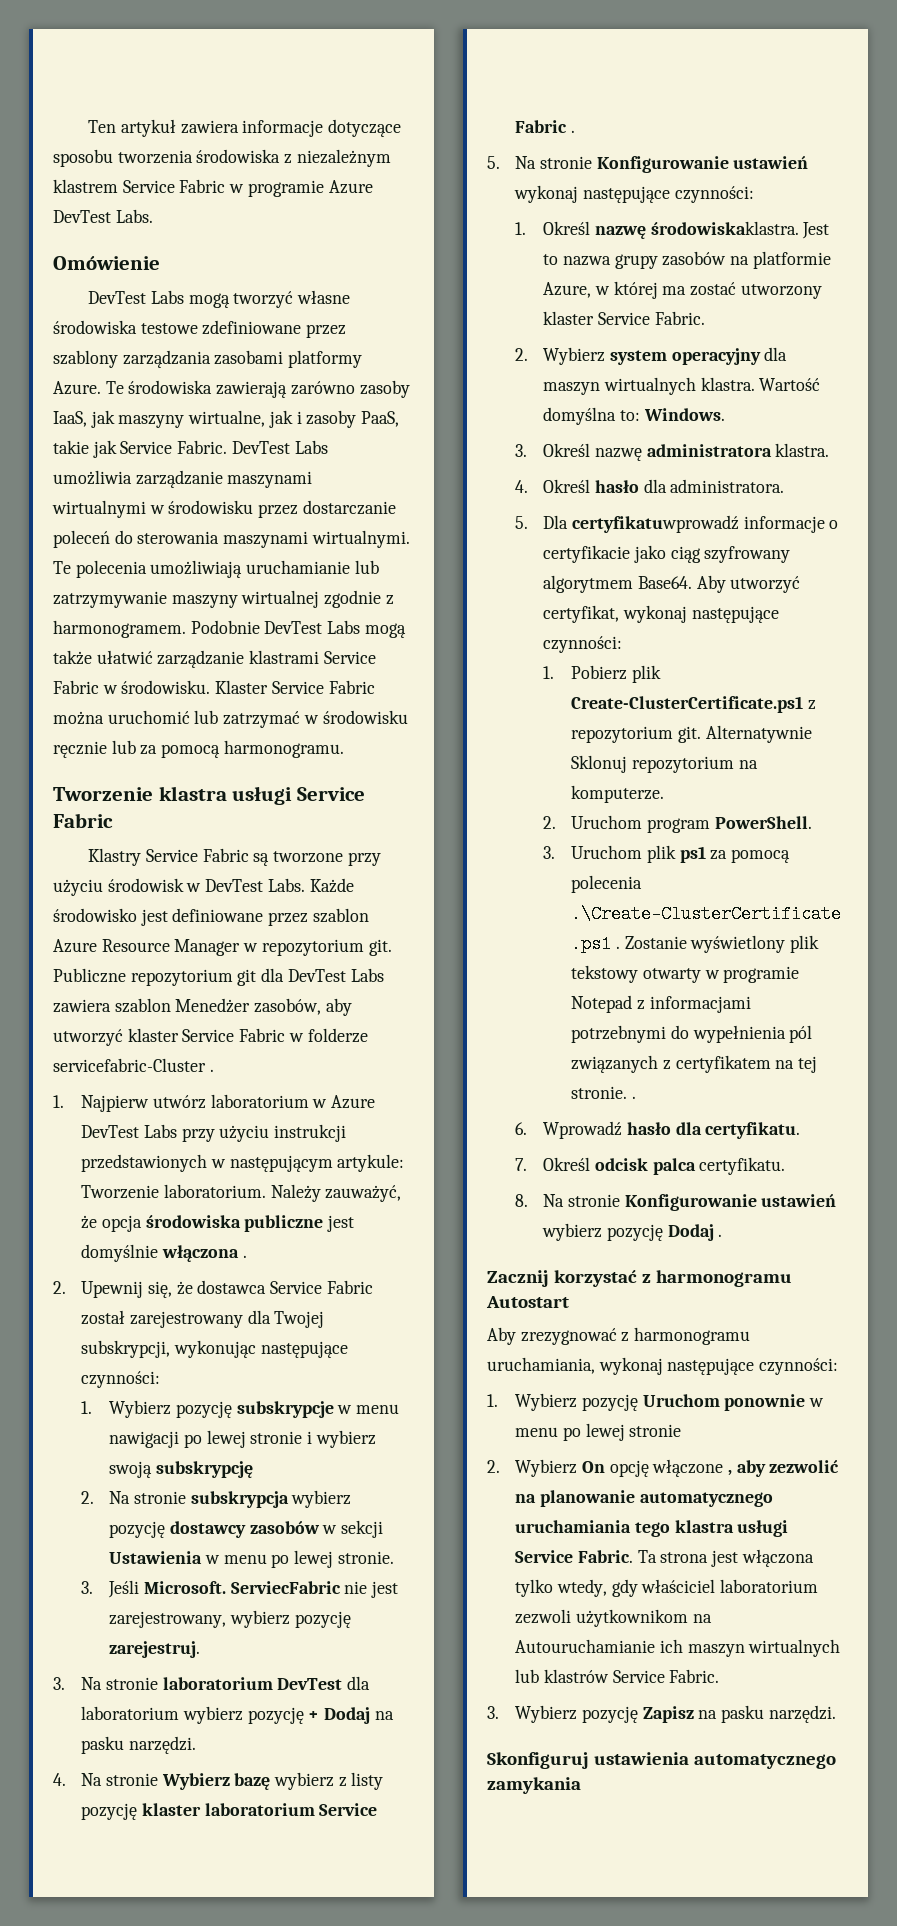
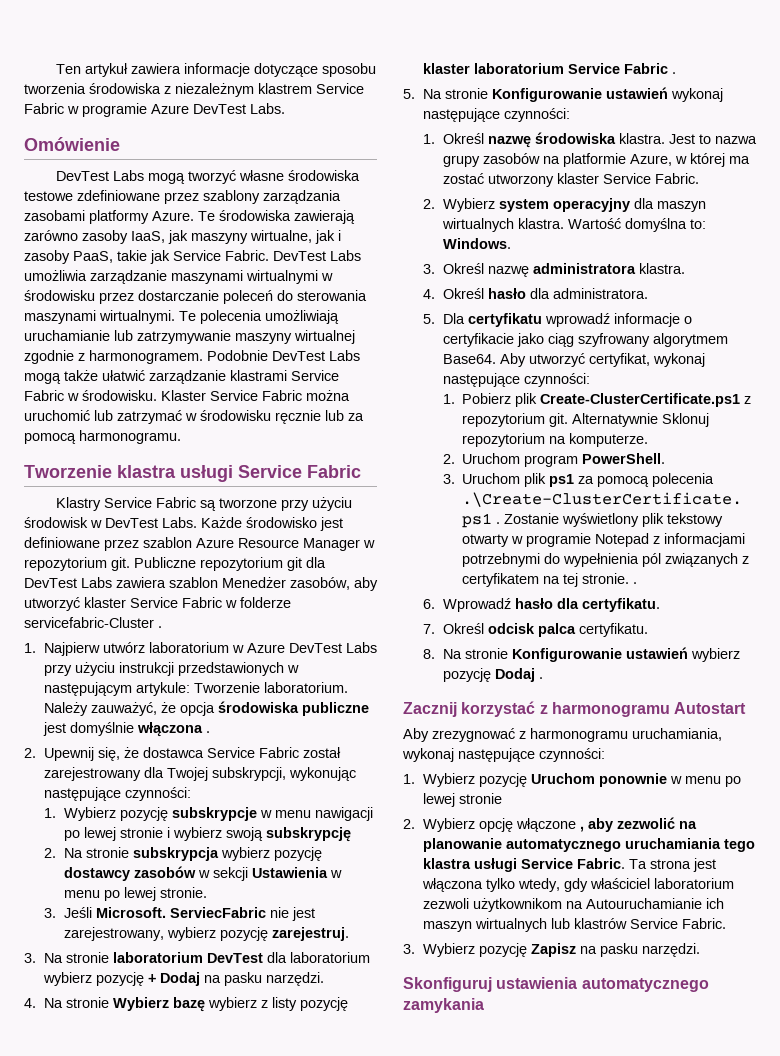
- 1. Określ nazwę środowiskaklastra.
+ 1. Określ nazwę środowiska klastra.
- 5. Dla certyfikatuwprowadź informacje o certyfikacie jako ciąg szyfrowany algorytmem Base64.
+ 5. Dla certyfikatu wprowadź informacje o certyfikacie jako ciąg szyfrowany algorytmem Base64.
- 2. Wybierz On opcję włączone , aby zezwolić na planowanie automatycznego uruchamiania tego klastra usługi Service Fabric.
+ 2. Wybierz opcję włączone , aby zezwolić na planowanie automatycznego uruchamiania tego klastra usługi Service Fabric.

